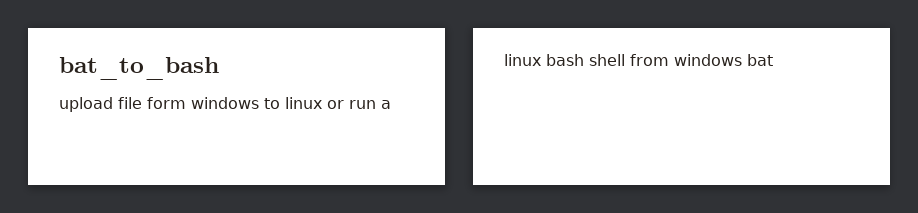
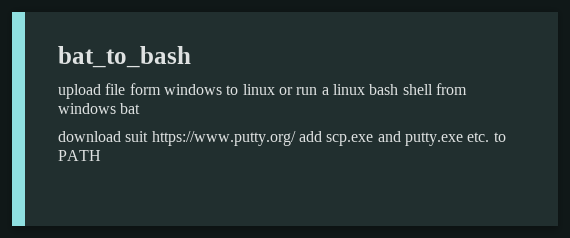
+ download suit https://www.putty.org/ add scp.exe and putty.exe etc. to PATH

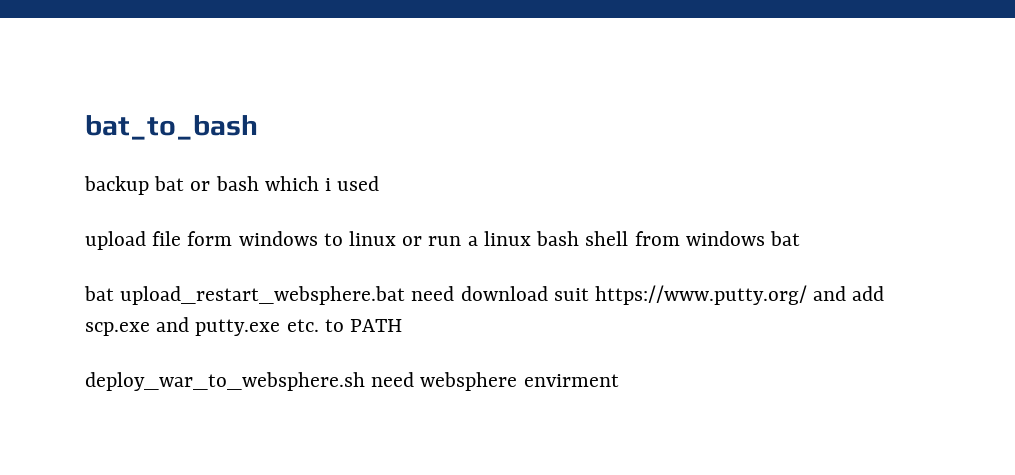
+ backup bat or bash which i used
- download suit https://www.putty.org/ add scp.exe and putty.exe etc. to PATH
+ bat upload_restart_websphere.bat need download suit https://www.putty.org/ and add scp.exe and putty.exe etc. to PATH
+ deploy_war_to_websphere.sh need websphere envirment

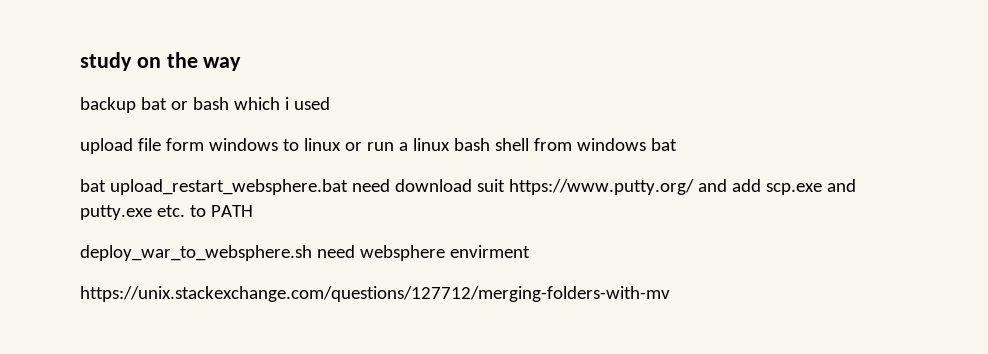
- bat_to_bash
+ study on the way
+ https://unix.stackexchange.com/questions/127712/merging-folders-with-mv

